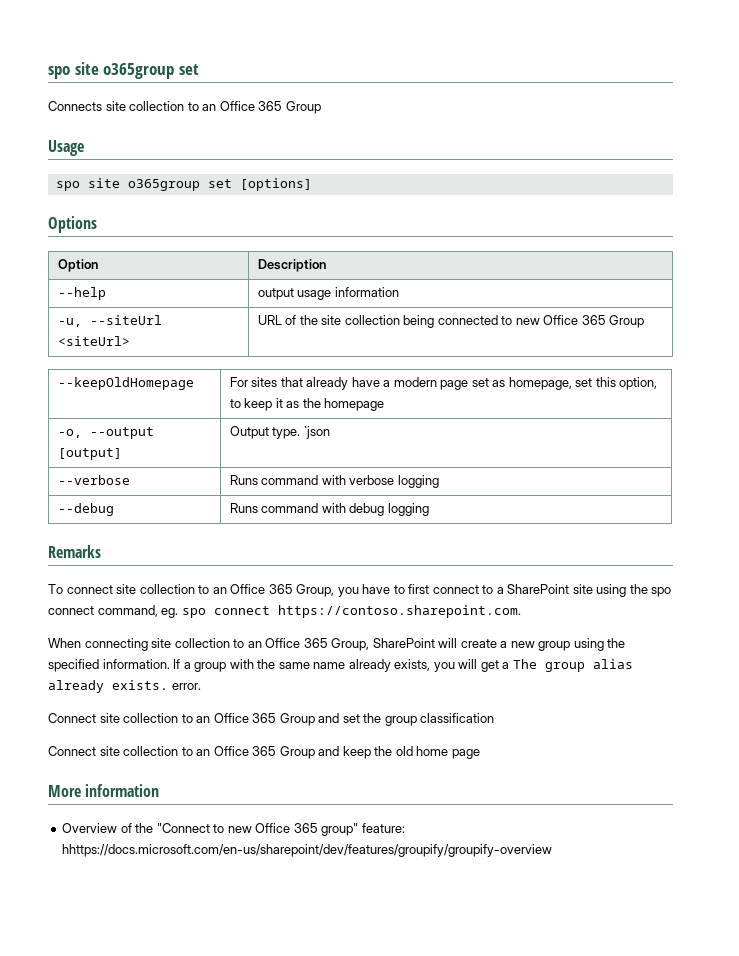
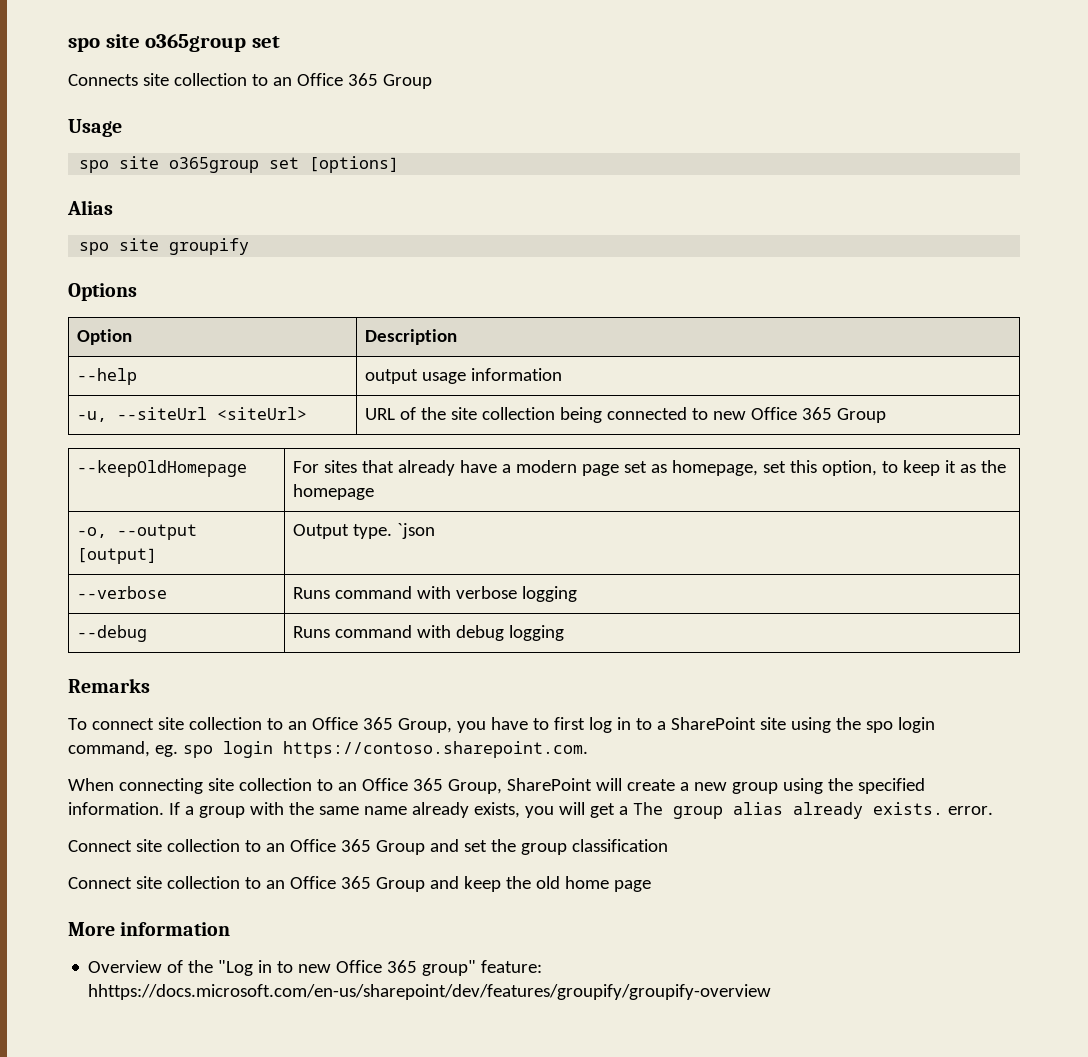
+ Alias
+ spo site groupify
- To connect site collection to an Office 365 Group, you have to first connect to a SharePoint site using the spo connect command, eg. spo connect https://contoso.sharepoint.com.
+ To connect site collection to an Office 365 Group, you have to first log in to a SharePoint site using the spo login command, eg. spo login https://contoso.sharepoint.com.
- Overview of the "Connect to new Office 365 group" feature: hhttps://docs.microsoft.com/en-us/sharepoint/dev/features/groupify/groupify-overview
+ Overview of the "Log in to new Office 365 group" feature: hhttps://docs.microsoft.com/en-us/sharepoint/dev/features/groupify/groupify-overview

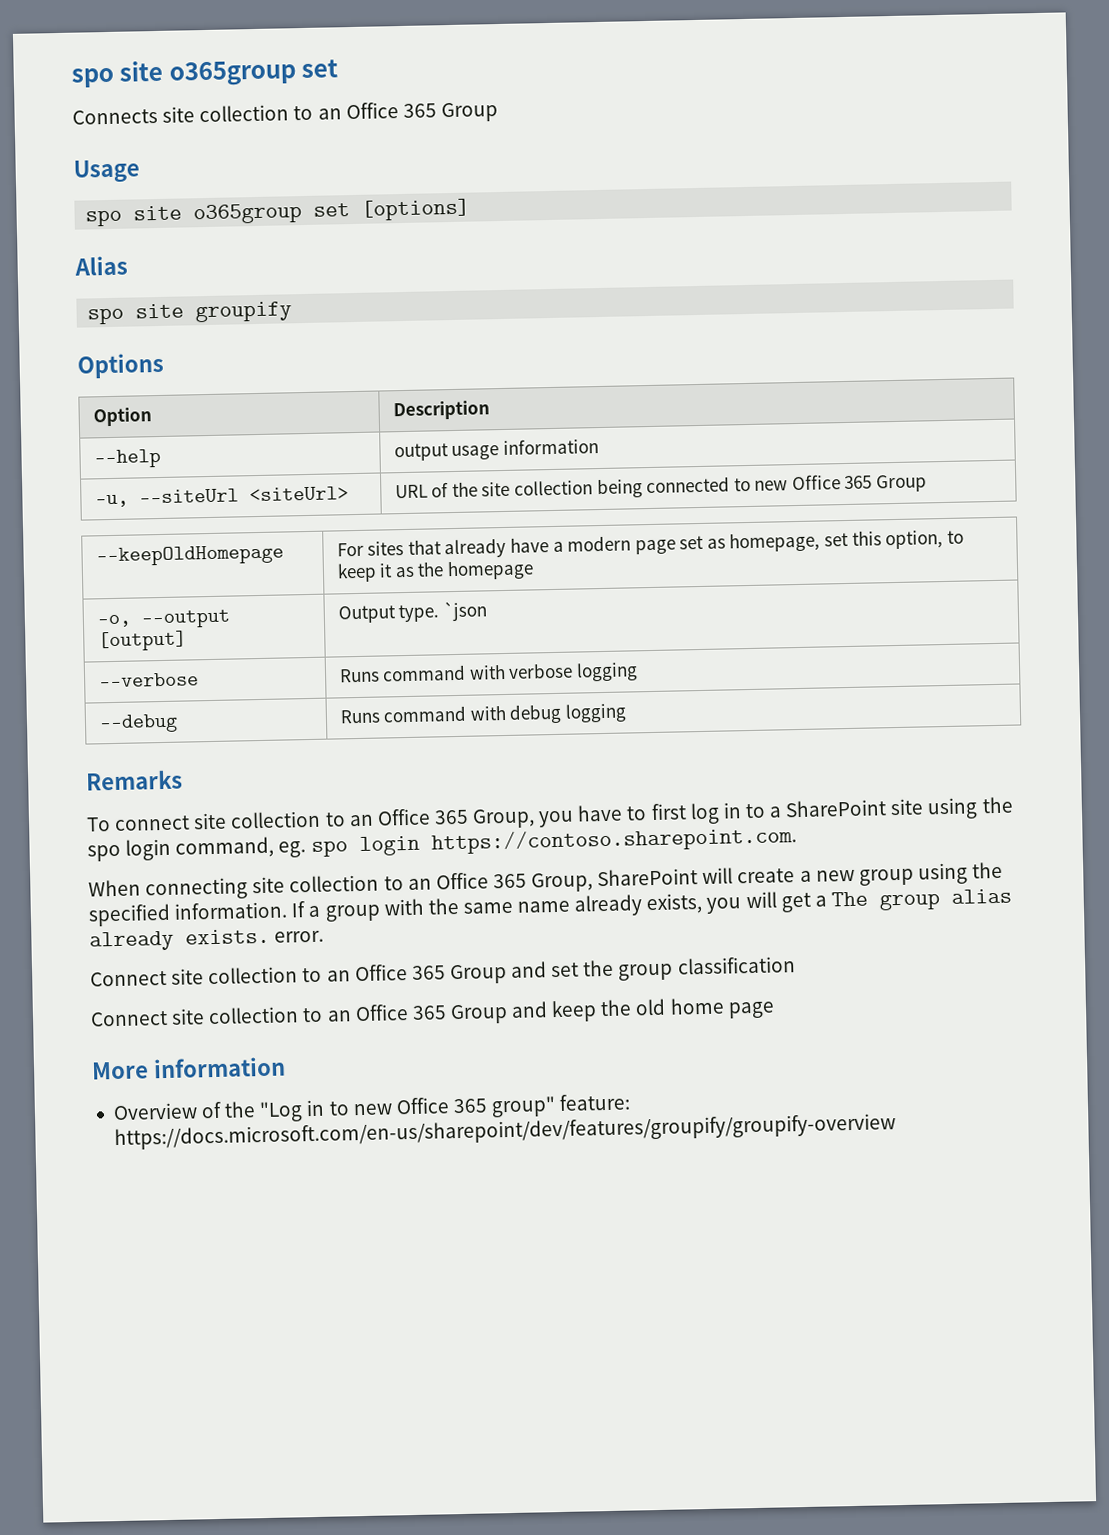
- Overview of the "Log in to new Office 365 group" feature: hhttps://docs.microsoft.com/en-us/sharepoint/dev/features/groupify/groupify-overview
+ Overview of the "Log in to new Office 365 group" feature: https://docs.microsoft.com/en-us/sharepoint/dev/features/groupify/groupify-overview

